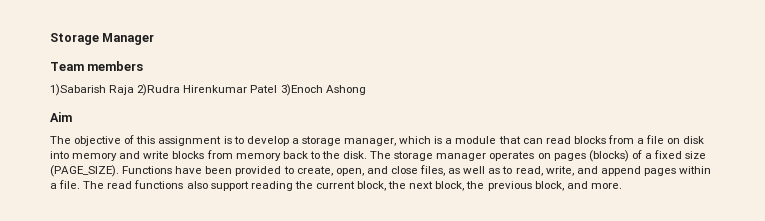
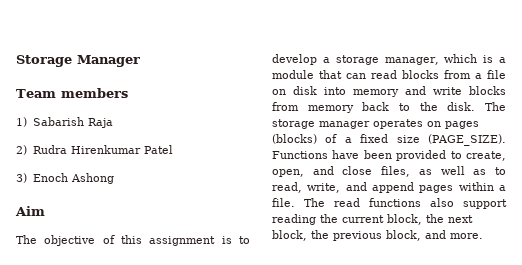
- 1)Sabarish Raja 2)Rudra Hirenkumar Patel 3)Enoch Ashong
+ 1) Sabarish Raja
+ 2) Rudra Hirenkumar Patel
+ 3) Enoch Ashong

